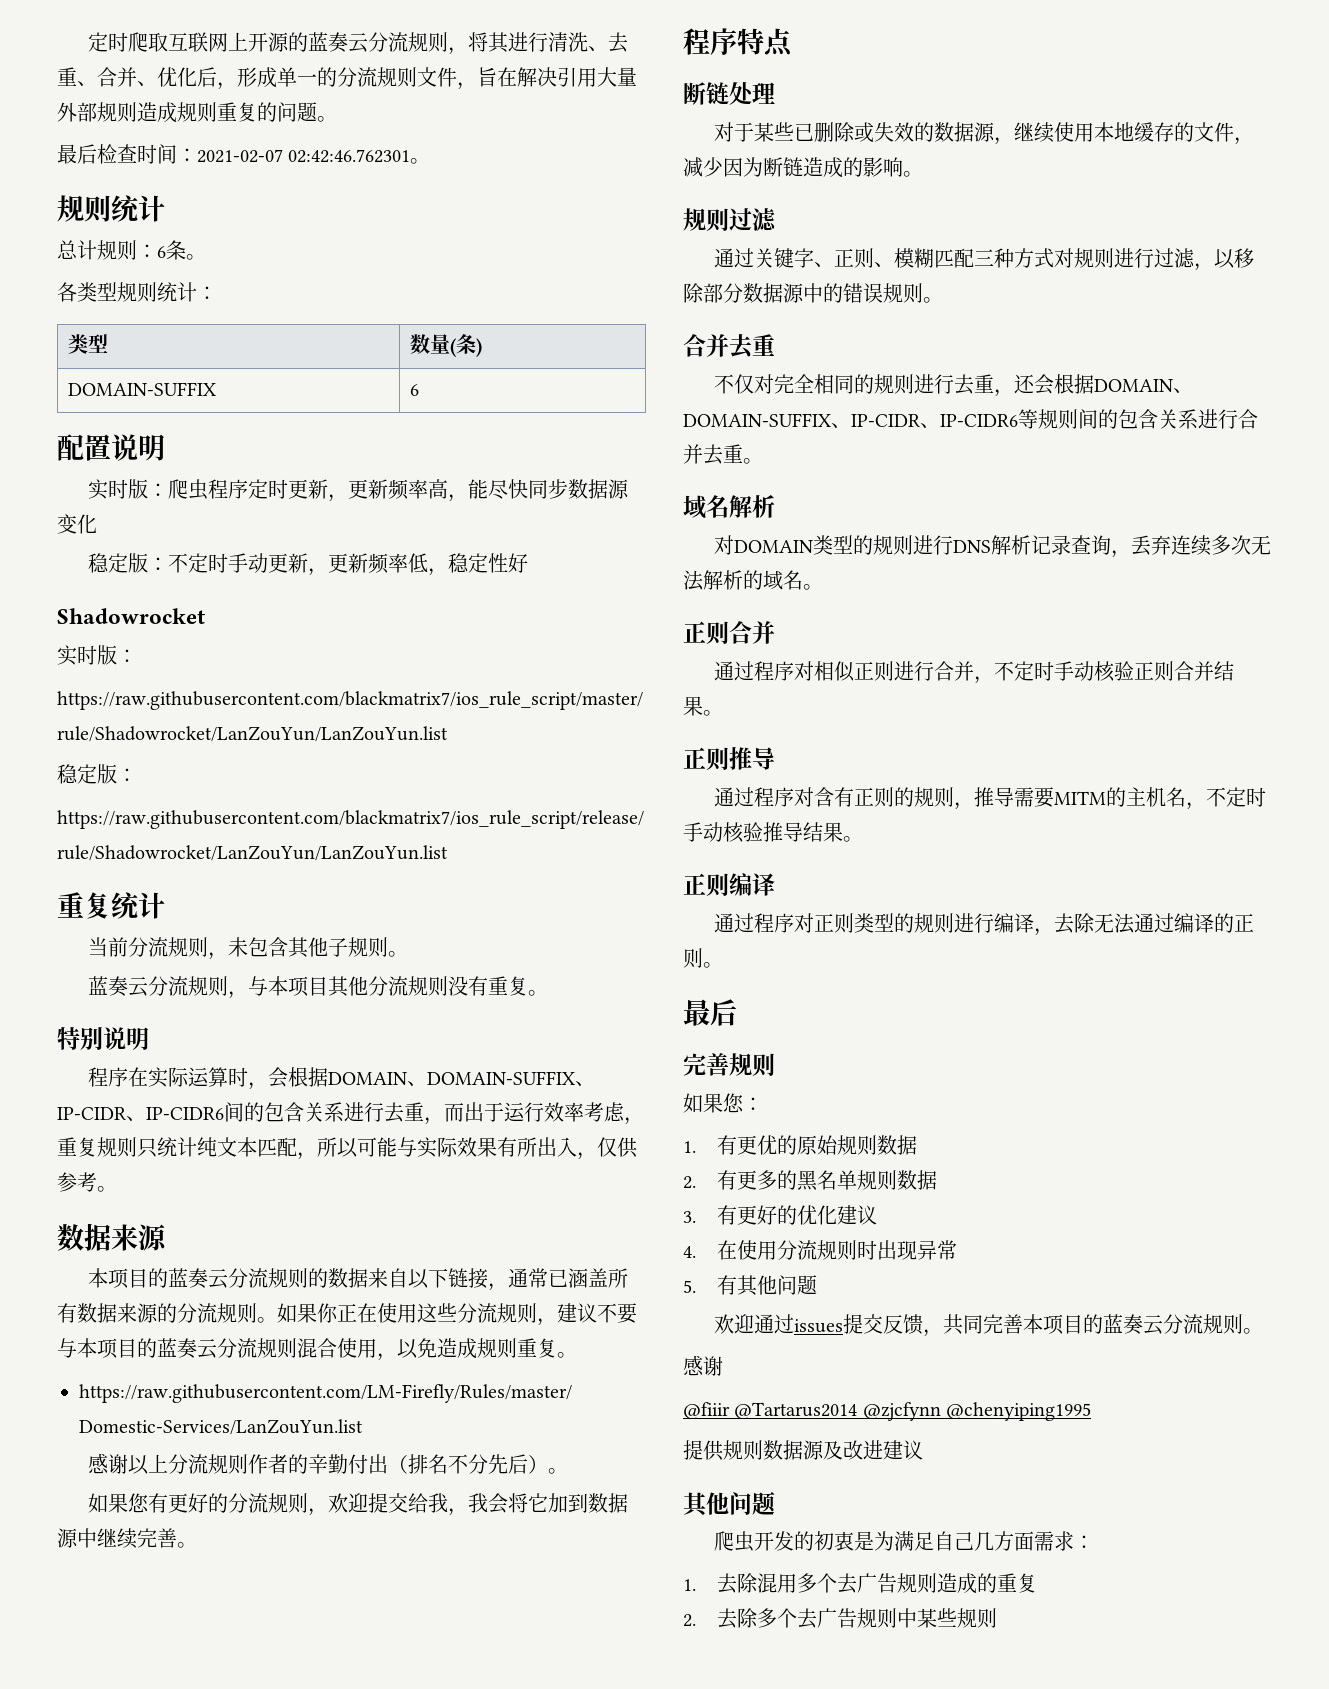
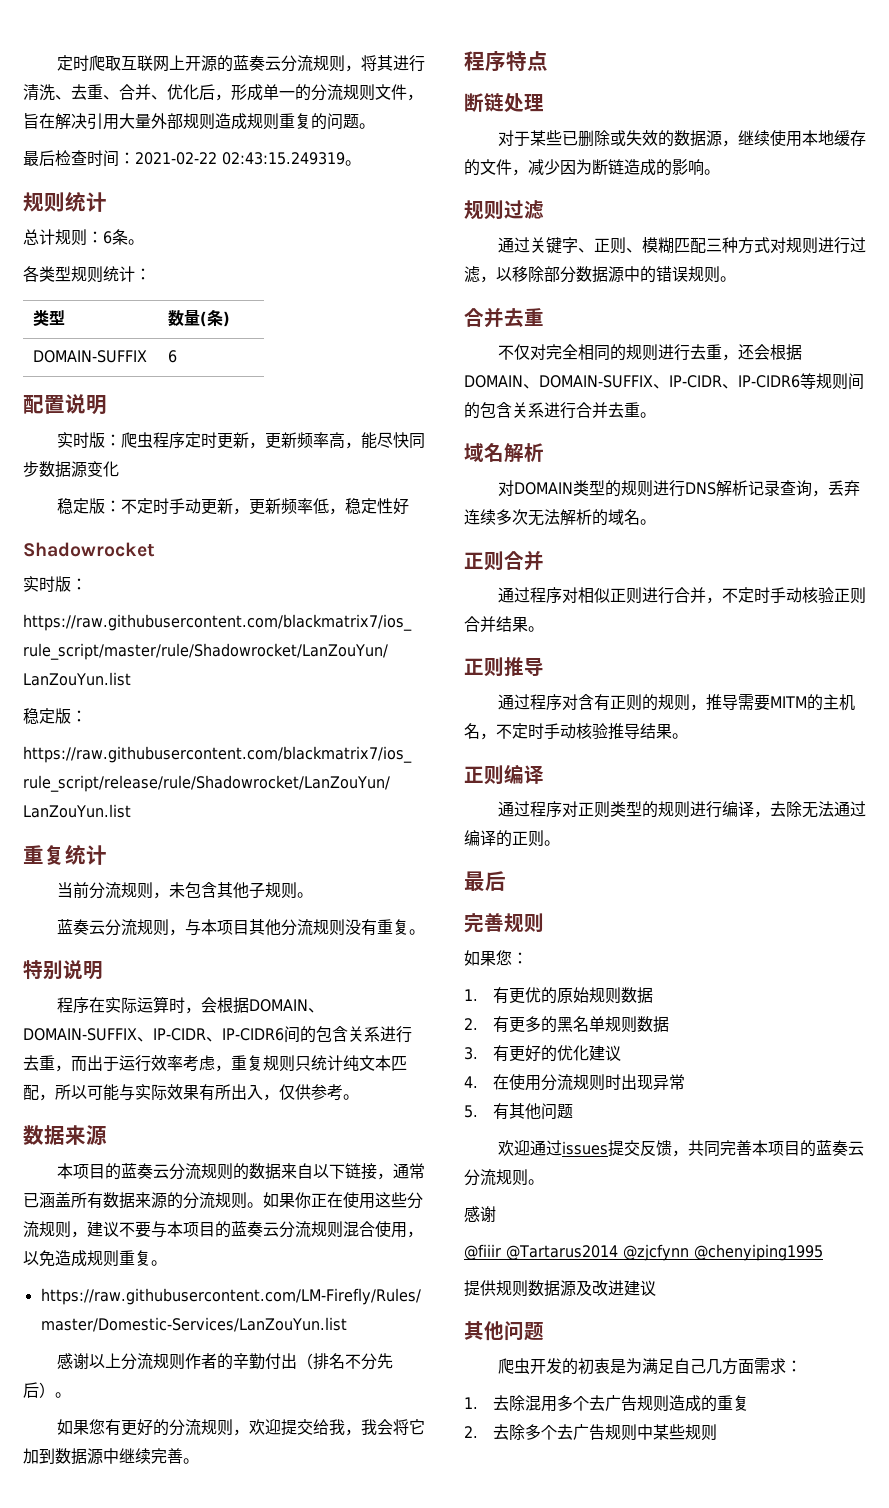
- 最后检查时间：2021-02-07 02:42:46.762301。
+ 最后检查时间：2021-02-22 02:43:15.249319。

